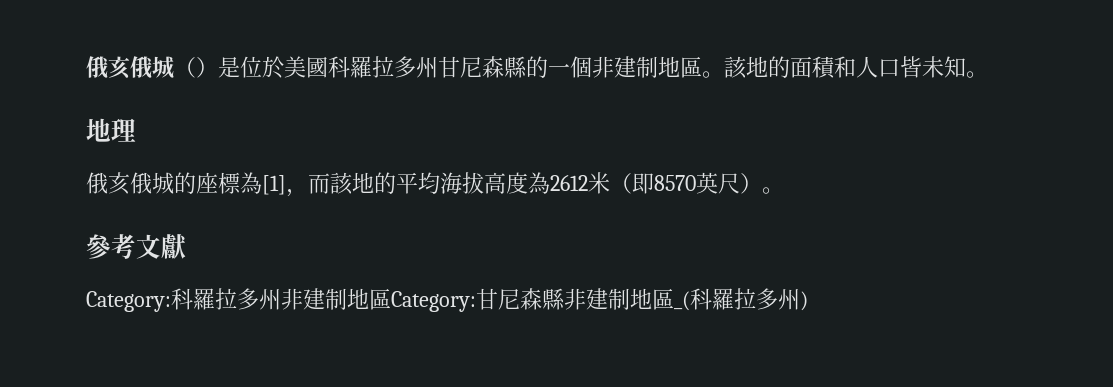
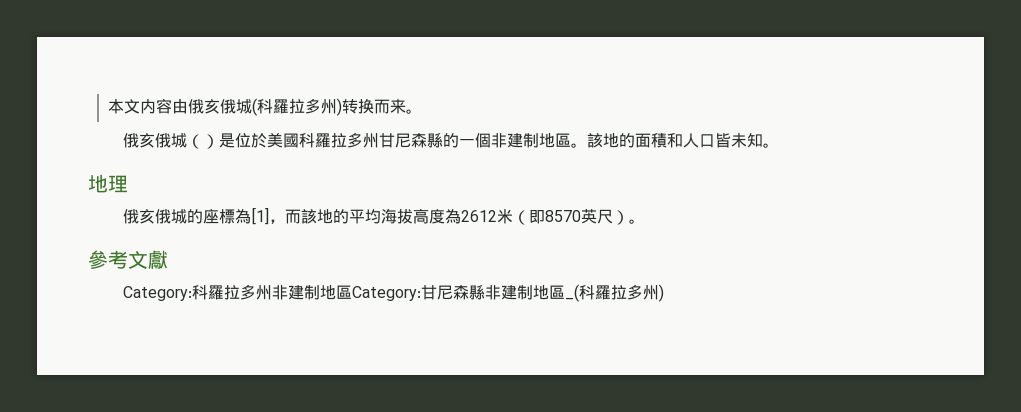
+ 本文内容由俄亥俄城(科羅拉多州)转换而来。

